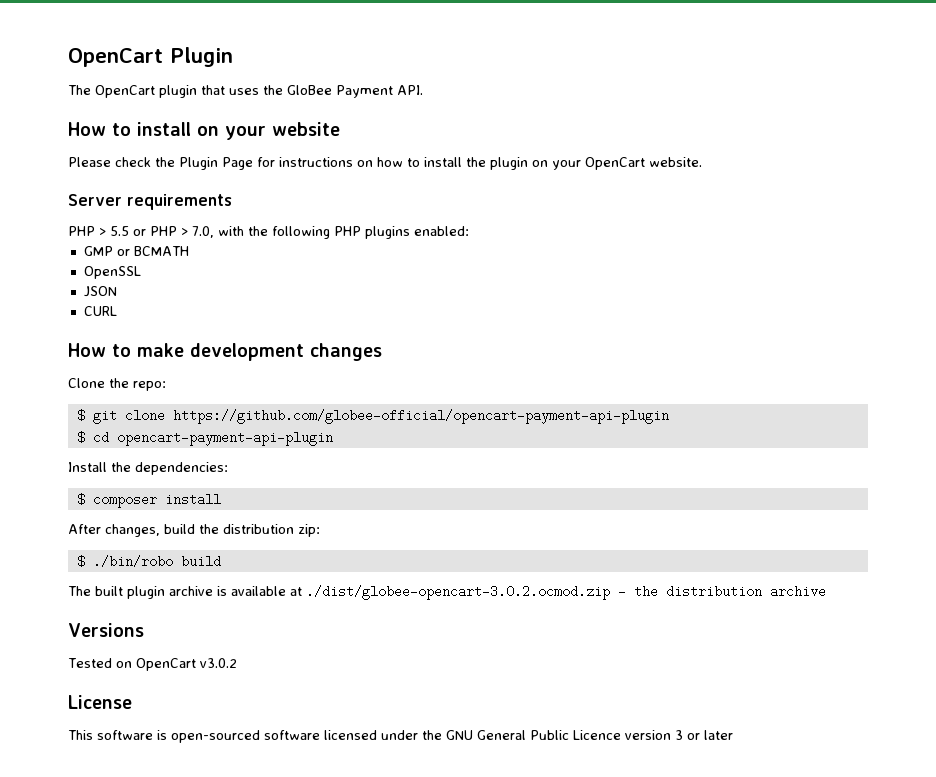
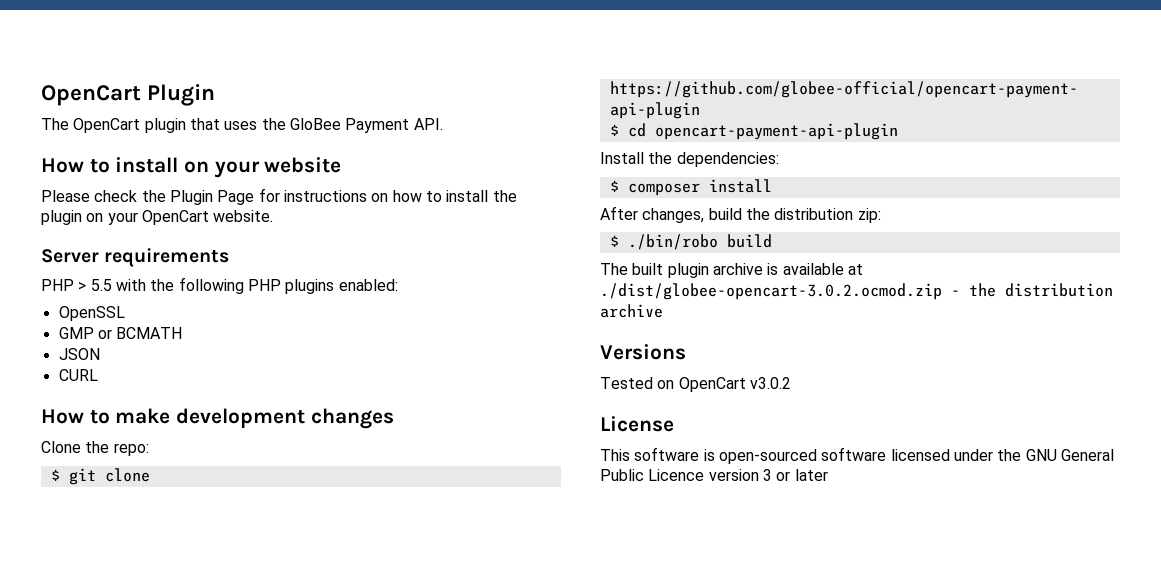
- PHP > 5.5 or PHP > 7.0, with the following PHP plugins enabled:
+ PHP > 5.5 with the following PHP plugins enabled:
+ OpenSSL
- OpenSSL

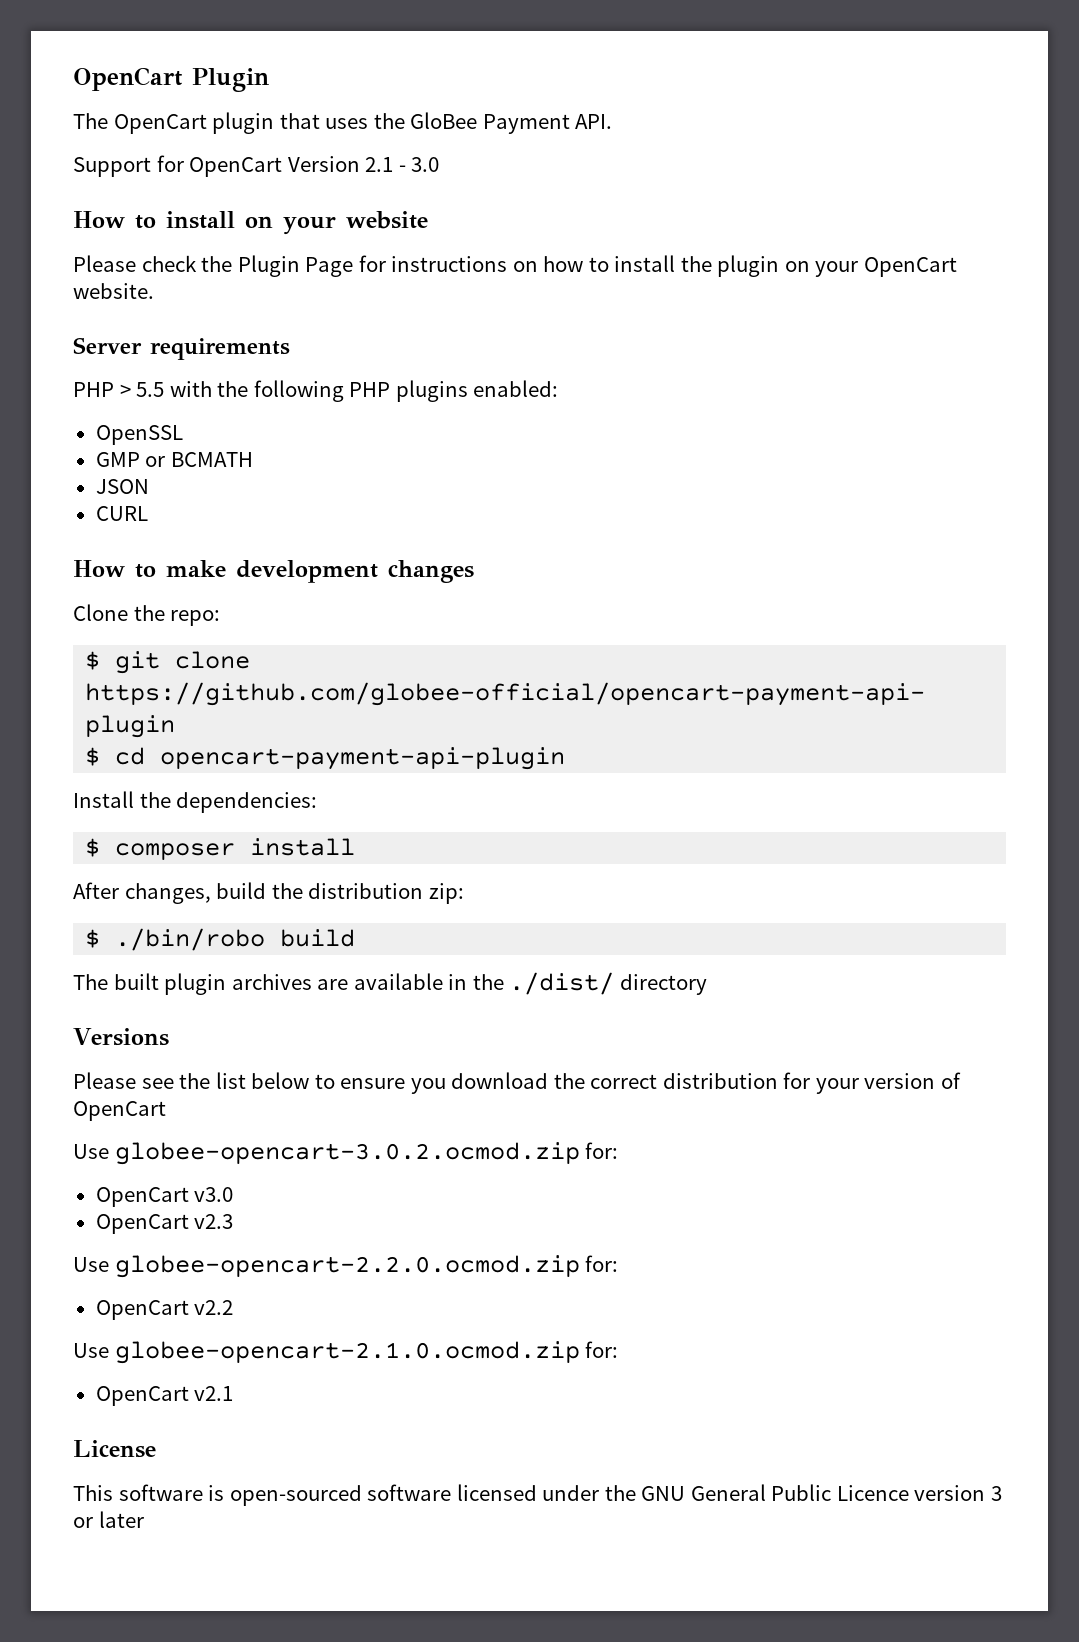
+ Support for OpenCart Version 2.1 - 3.0
- The built plugin archive is available at ./dist/globee-opencart-3.0.2.ocmod.zip - the distribution archive
+ The built plugin archives are available in the ./dist/ directory
  Versions
- Tested on OpenCart v3.0.2
+ Please see the list below to ensure you download the correct distribution for your version of OpenCart
+ Use globee-opencart-3.0.2.ocmod.zip for:
+ OpenCart v3.0
+ OpenCart v2.3
+ Use globee-opencart-2.2.0.ocmod.zip for:
+ OpenCart v2.2
+ Use globee-opencart-2.1.0.ocmod.zip for:
+ OpenCart v2.1

